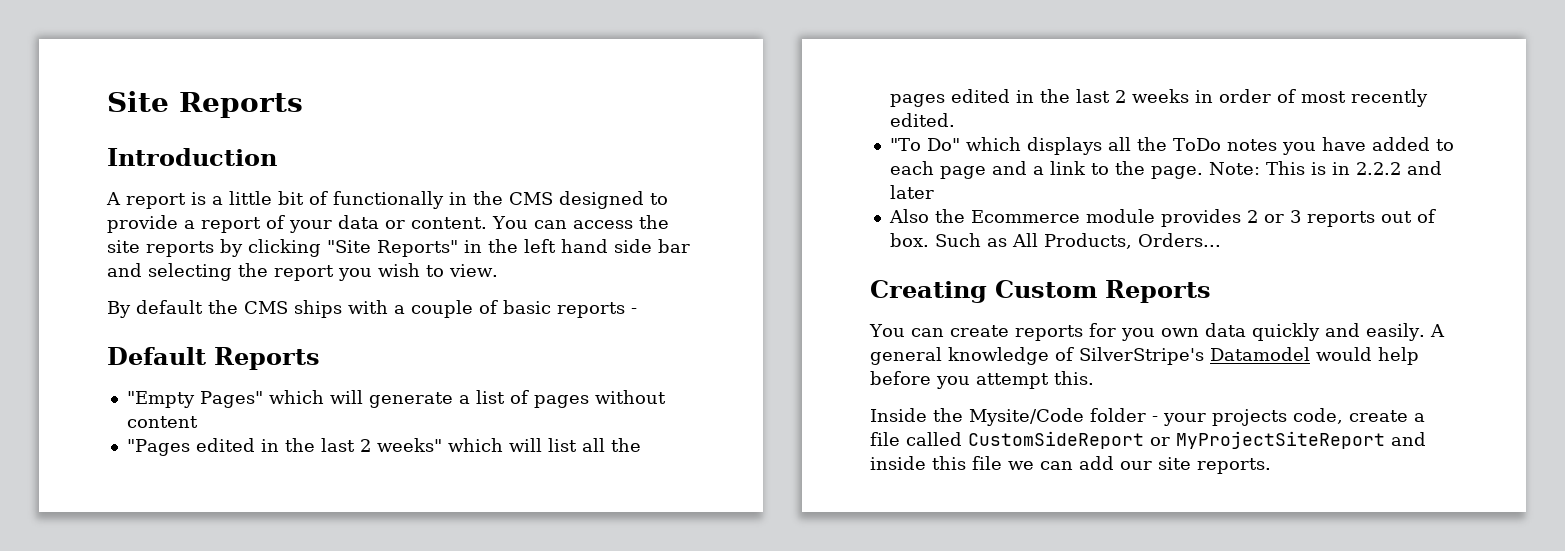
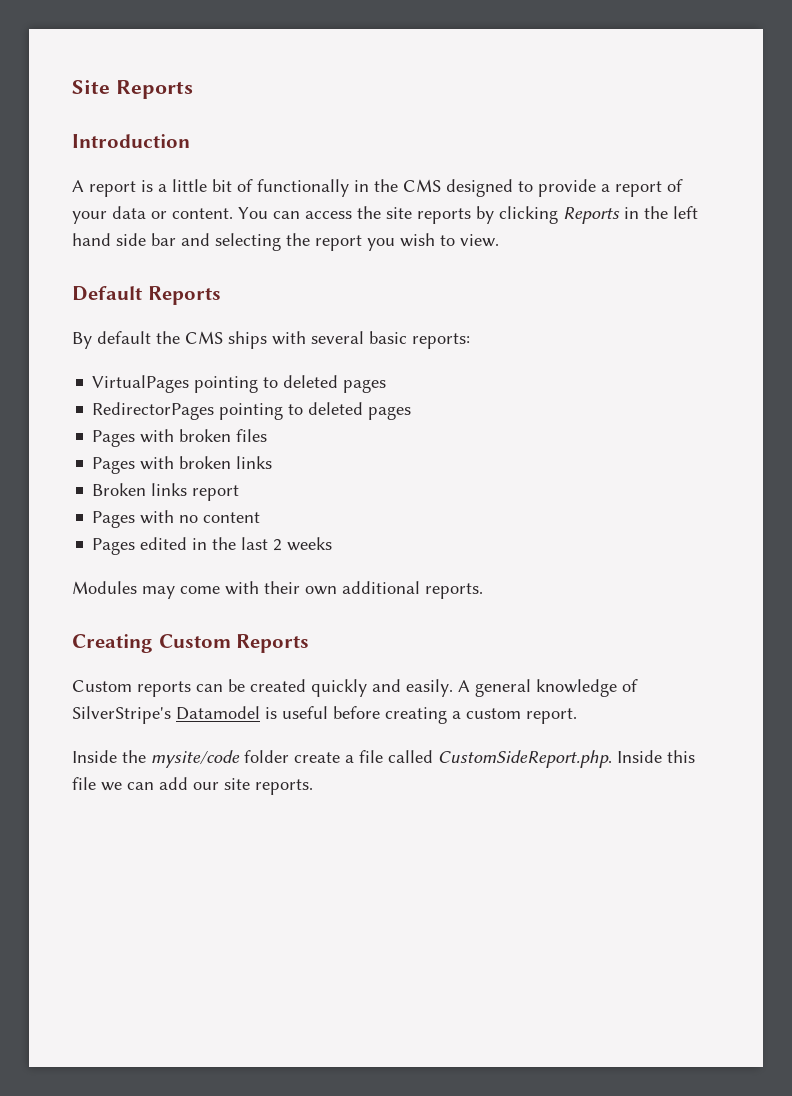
- You can access the site reports by clicking "Site Reports" in the left hand side bar and selecting the report you wish to view.
+ You can access the site reports by clicking Reports in the left hand side bar and selecting the report you wish to view.
+ Default Reports
- By default the CMS ships with a couple of basic reports -
- Default Reports
- "Empty Pages" which will generate a list of pages without content
- "Pages edited in the last 2 weeks" which will list all the pages edited in the last 2 weeks in order of most recently edited.
- "To Do" which displays all the ToDo notes you have added to each page and a link to the page. Note: This is in 2.2.2 and later
- Also the Ecommerce module provides 2 or 3 reports out of box. Such as All Products, Orders...
+ By default the CMS ships with several basic reports:
+ VirtualPages pointing to deleted pages
+ RedirectorPages pointing to deleted pages
+ Pages with broken files
+ Pages with broken links
+ Broken links report
+ Pages with no content
+ Pages edited in the last 2 weeks
+ Modules may come with their own additional reports.
  Creating Custom Reports
- You can create reports for you own data quickly and easily.
+ Custom reports can be created quickly and easily.
- A general knowledge of SilverStripe's Datamodel would help before you attempt this.
- Inside the Mysite/Code folder - your projects code, create a file called CustomSideReport or MyProjectSiteReport and inside this file we can add our site reports.
+ A general knowledge of SilverStripe's Datamodel is useful before creating a custom report.
+ Inside the mysite/code folder create a file called CustomSideReport.php. Inside this file we can add our site reports.

